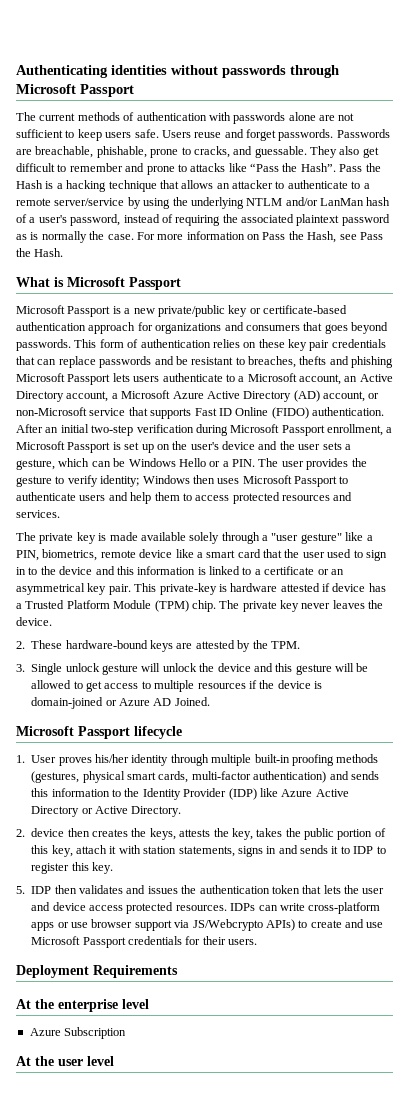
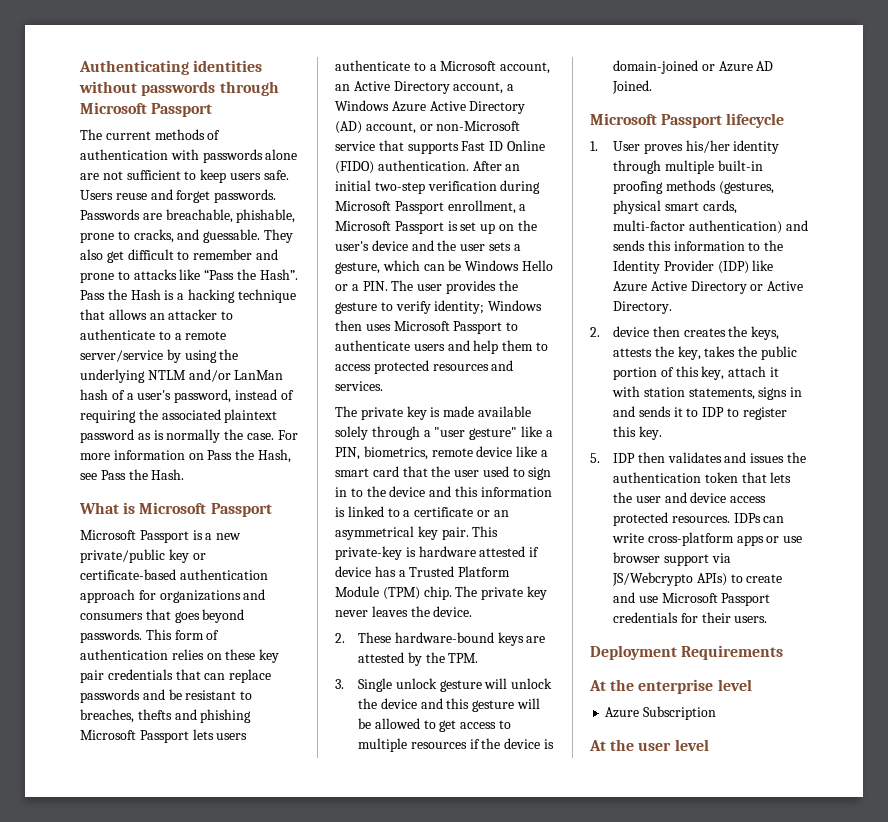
- This form of authentication relies on these key pair credentials that can replace passwords and be resistant to breaches, thefts and phishing Microsoft Passport lets users authenticate to a Microsoft account, an Active Directory account, a Microsoft Azure Active Directory (AD) account, or non-Microsoft service that supports Fast ID Online (FIDO) authentication.
+ This form of authentication relies on these key pair credentials that can replace passwords and be resistant to breaches, thefts and phishing Microsoft Passport lets users authenticate to a Microsoft account, an Active Directory account, a Windows Azure Active Directory (AD) account, or non-Microsoft service that supports Fast ID Online (FIDO) authentication.

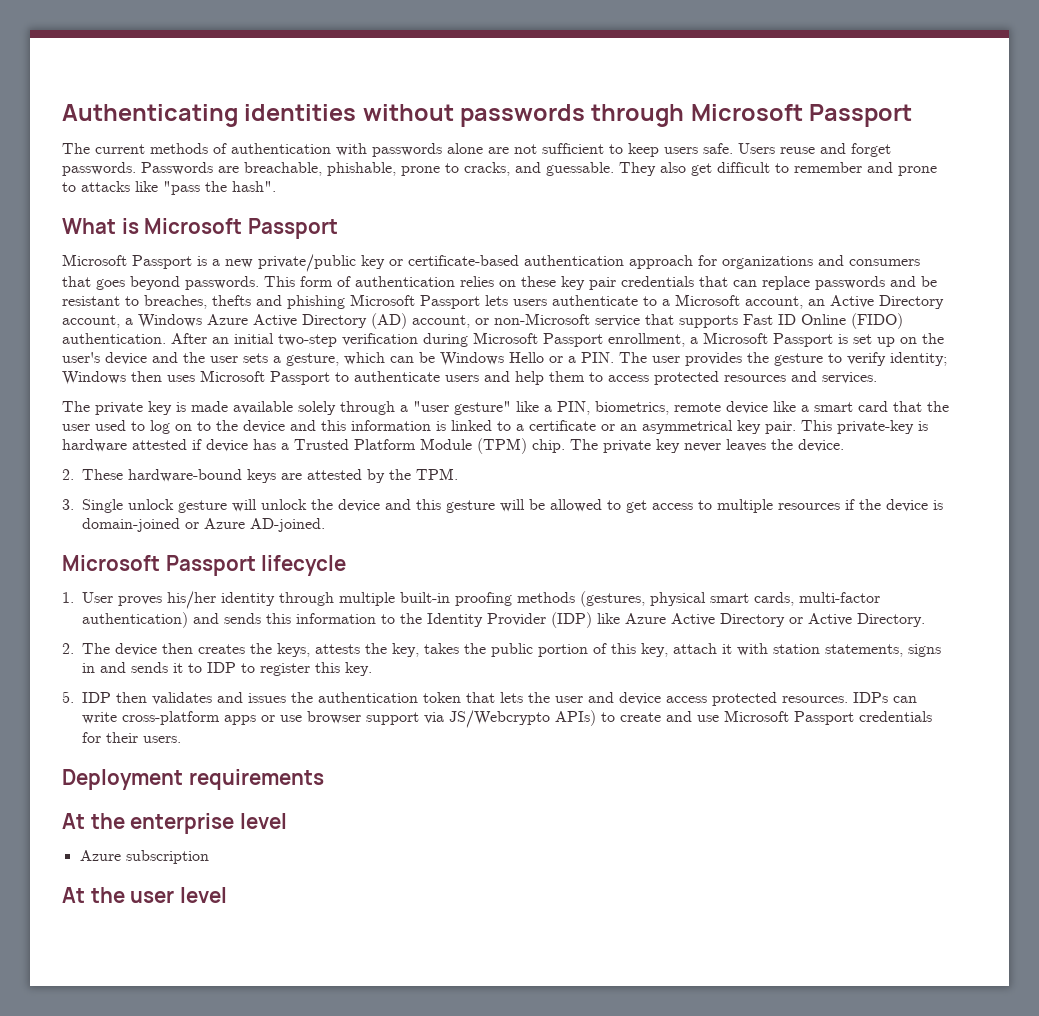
- They also get difficult to remember and prone to attacks like “Pass the Hash”. Pass the Hash is a hacking technique that allows an attacker to authenticate to a remote server/service by using the underlying NTLM and/or LanMan hash of a user's password, instead of requiring the associated plaintext password as is normally the case. For more information on Pass the Hash, see Pass the Hash.
+ They also get difficult to remember and prone to attacks like "pass the hash".
- The private key is made available solely through a "user gesture" like a PIN, biometrics, remote device like a smart card that the user used to sign in to the device and this information is linked to a certificate or an asymmetrical key pair.
+ The private key is made available solely through a "user gesture" like a PIN, biometrics, remote device like a smart card that the user used to log on to the device and this information is linked to a certificate or an asymmetrical key pair.
- 3. Single unlock gesture will unlock the device and this gesture will be allowed to get access to multiple resources if the device is domain-joined or Azure AD Joined.
+ 3. Single unlock gesture will unlock the device and this gesture will be allowed to get access to multiple resources if the device is domain-joined or Azure AD-joined.
- 2. device then creates the keys, attests the key, takes the public portion of this key, attach it with station statements, signs in and sends it to IDP to register this key.
+ 2. The device then creates the keys, attests the key, takes the public portion of this key, attach it with station statements, signs in and sends it to IDP to register this key.
- Deployment Requirements
+ Deployment requirements
- Azure Subscription
+ Azure subscription

